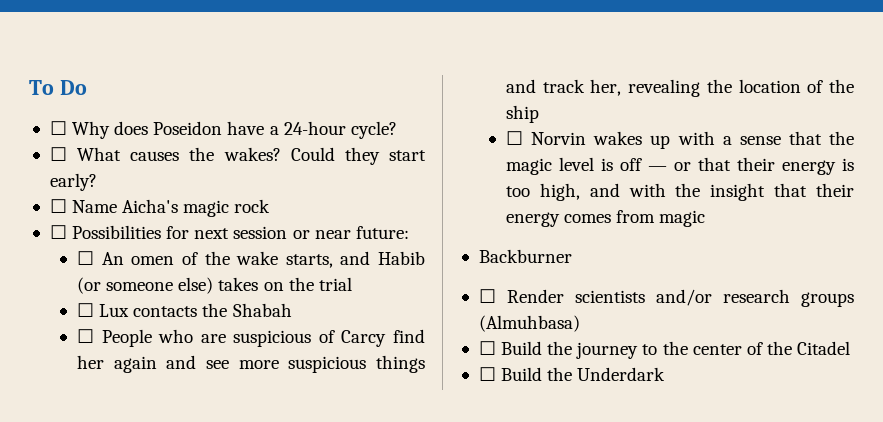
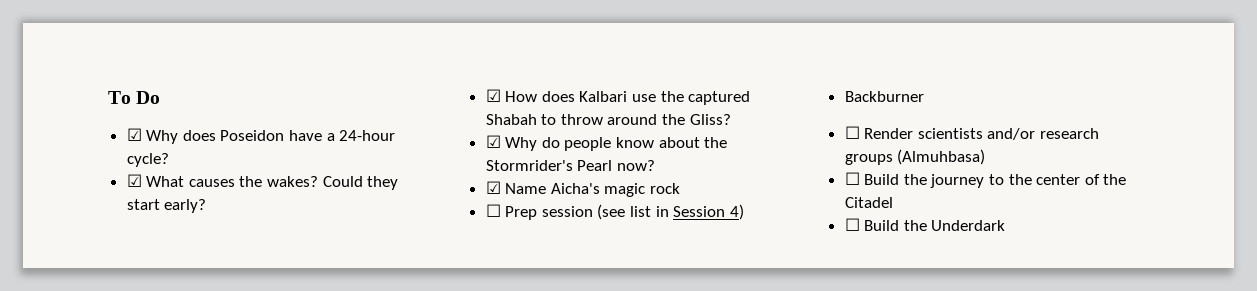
- ☐ Why does Poseidon have a 24-hour cycle?
+ ☑ Why does Poseidon have a 24-hour cycle?
- ☐ What causes the wakes?
+ ☑ What causes the wakes?
- ☐ Name Aicha's magic rock
+ ☑ How does Kalbari use the captured Shabah to throw around the Gliss?
+ ☑ Why do people know about the Stormrider's Pearl now?
+ ☑ Name Aicha's magic rock
- ☐ Possibilities for next session or near future:
- ☐ An omen of the wake starts, and Habib (or someone else) takes on the trial
- ☐ Lux contacts the Shabah
- ☐ People who are suspicious of Carcy find her again and see more suspicious things and track her, revealing the location of the ship
- ☐ Norvin wakes up with a sense that the magic level is off — or that their energy is too high, and with the insight that their energy comes from magic
+ ☐ Prep session (see list in Session 4)

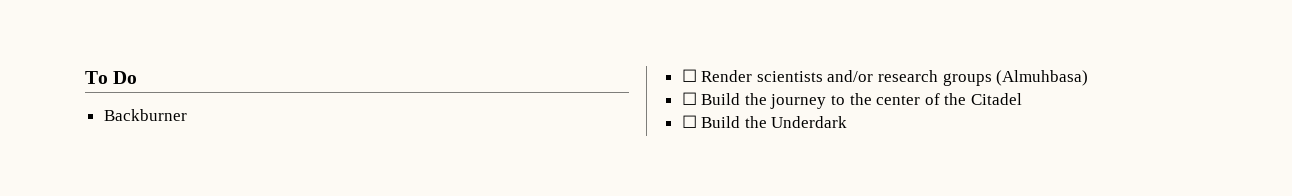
- ☑ Why does Poseidon have a 24-hour cycle?
- ☑ What causes the wakes? Could they start early?
- ☑ How does Kalbari use the captured Shabah to throw around the Gliss?
- ☑ Why do people know about the Stormrider's Pearl now?
- ☑ Name Aicha's magic rock
- ☐ Prep session (see list in Session 4)

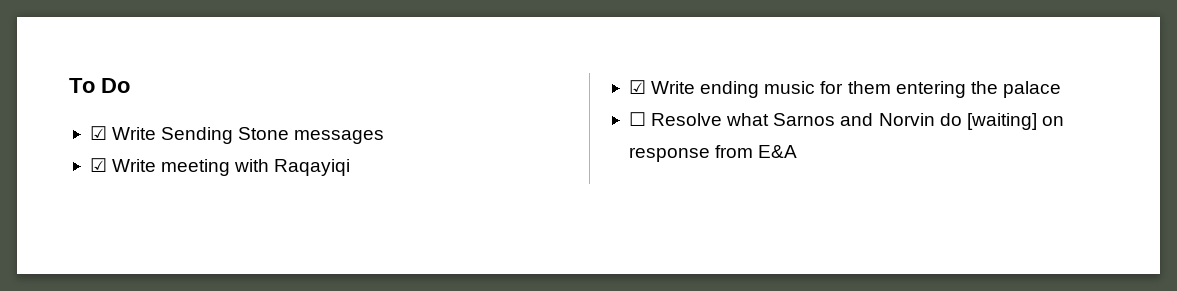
- Backburner
- ☐ Render scientists and/or research groups (Almuhbasa)
- ☐ Build the journey to the center of the Citadel
- ☐ Build the Underdark
+ ☑ Write Sending Stone messages
+ ☑ Write meeting with Raqayiqi
+ ☑ Write ending music for them entering the palace
+ ☐ Resolve what Sarnos and Norvin do [waiting] on response from E&A

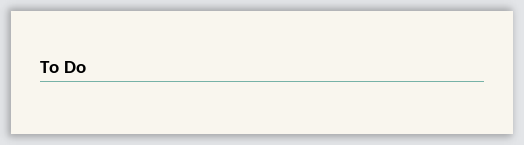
- ☑ Write Sending Stone messages
- ☑ Write meeting with Raqayiqi
- ☑ Write ending music for them entering the palace
- ☐ Resolve what Sarnos and Norvin do [waiting] on response from E&A

